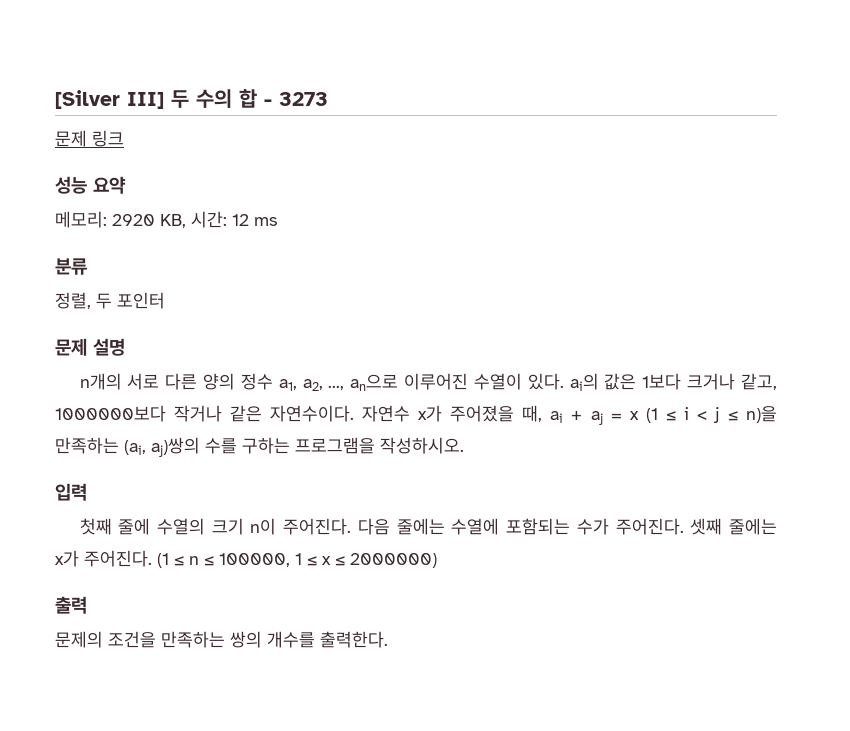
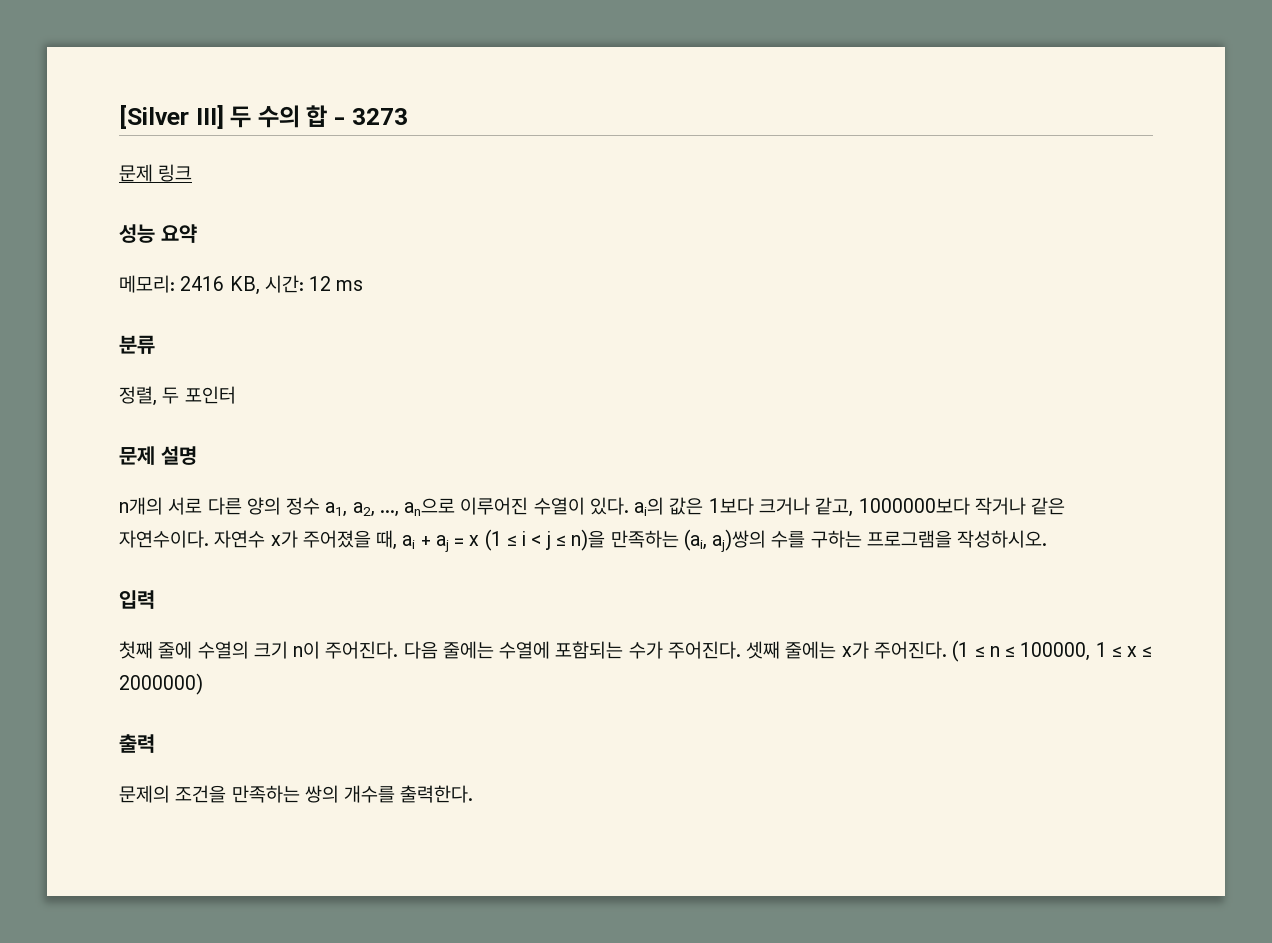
- 메모리: 2920 KB, 시간: 12 ms
+ 메모리: 2416 KB, 시간: 12 ms

